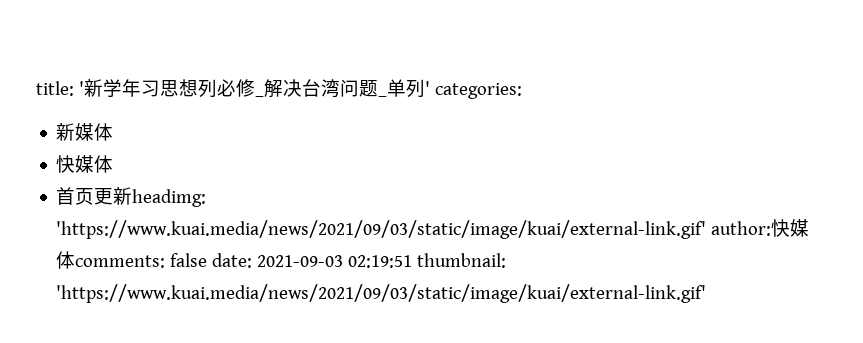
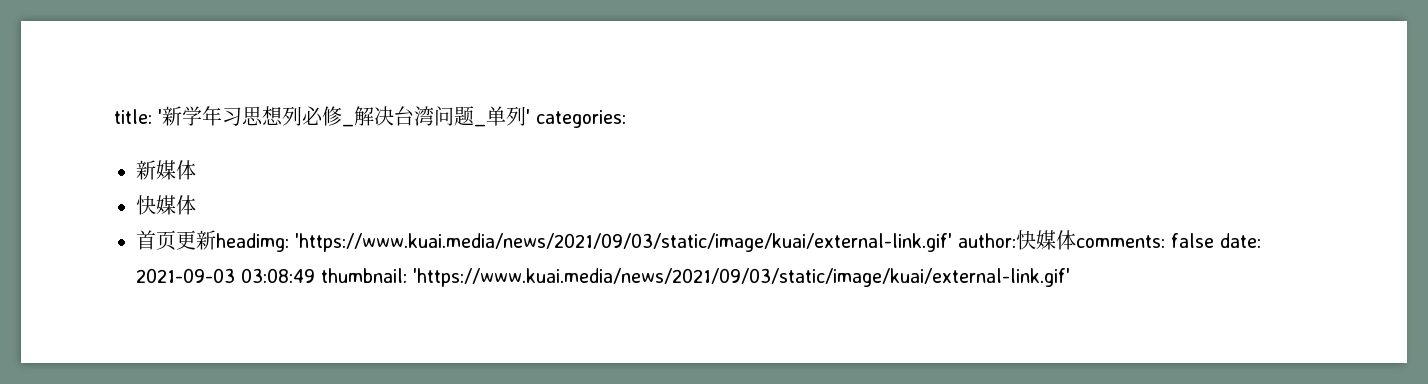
- 首页更新headimg: 'https://www.kuai.media/news/2021/09/03/static/image/kuai/external-link.gif' author:快媒体comments: false date: 2021-09-03 02:19:51 thumbnail: 'https://www.kuai.media/news/2021/09/03/static/image/kuai/external-link.gif'
+ 首页更新headimg: 'https://www.kuai.media/news/2021/09/03/static/image/kuai/external-link.gif' author:快媒体comments: false date: 2021-09-03 03:08:49 thumbnail: 'https://www.kuai.media/news/2021/09/03/static/image/kuai/external-link.gif'

